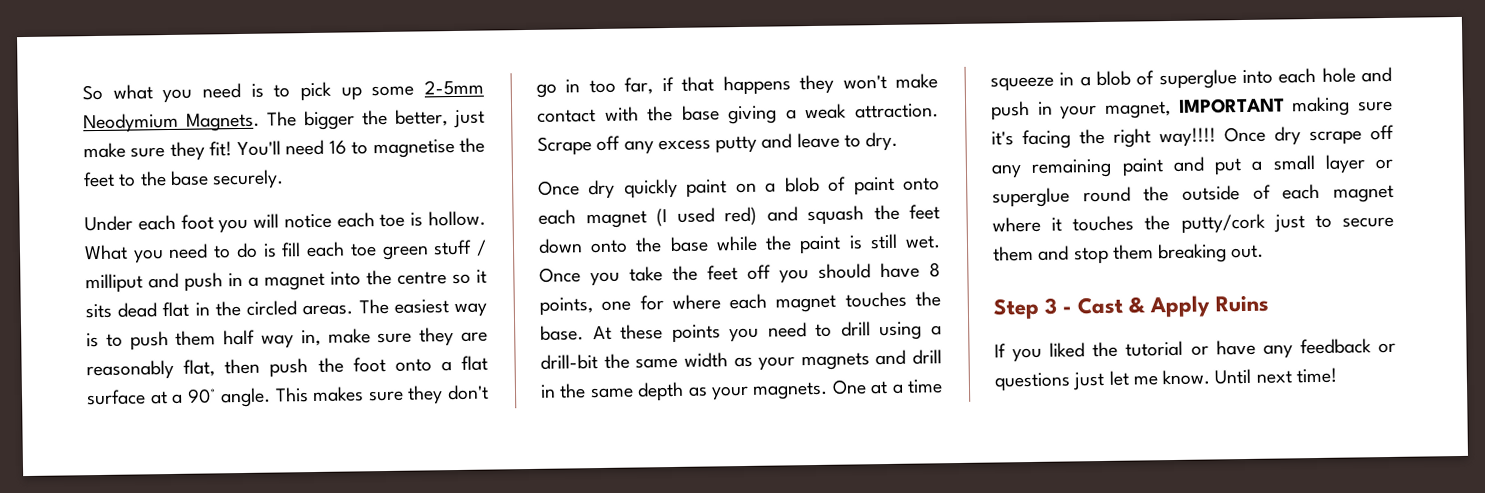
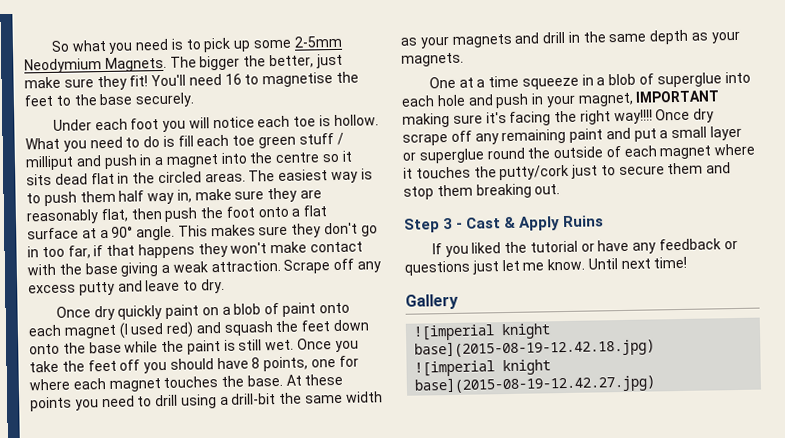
- At these points you need to drill using a drill-bit the same width as your magnets and drill in the same depth as your magnets. One at a time squeeze in a blob of superglue into each hole and push in your magnet, IMPORTANT making sure it's facing the right way!!!!
+ At these points you need to drill using a drill-bit the same width as your magnets and drill in the same depth as your magnets.
+ One at a time squeeze in a blob of superglue into each hole and push in your magnet, IMPORTANT making sure it's facing the right way!!!!
+ Gallery
+ ![imperial knight base](2015-08-19-12.42.18.jpg)
+ ![imperial knight base](2015-08-19-12.42.27.jpg)

